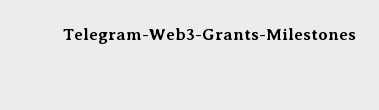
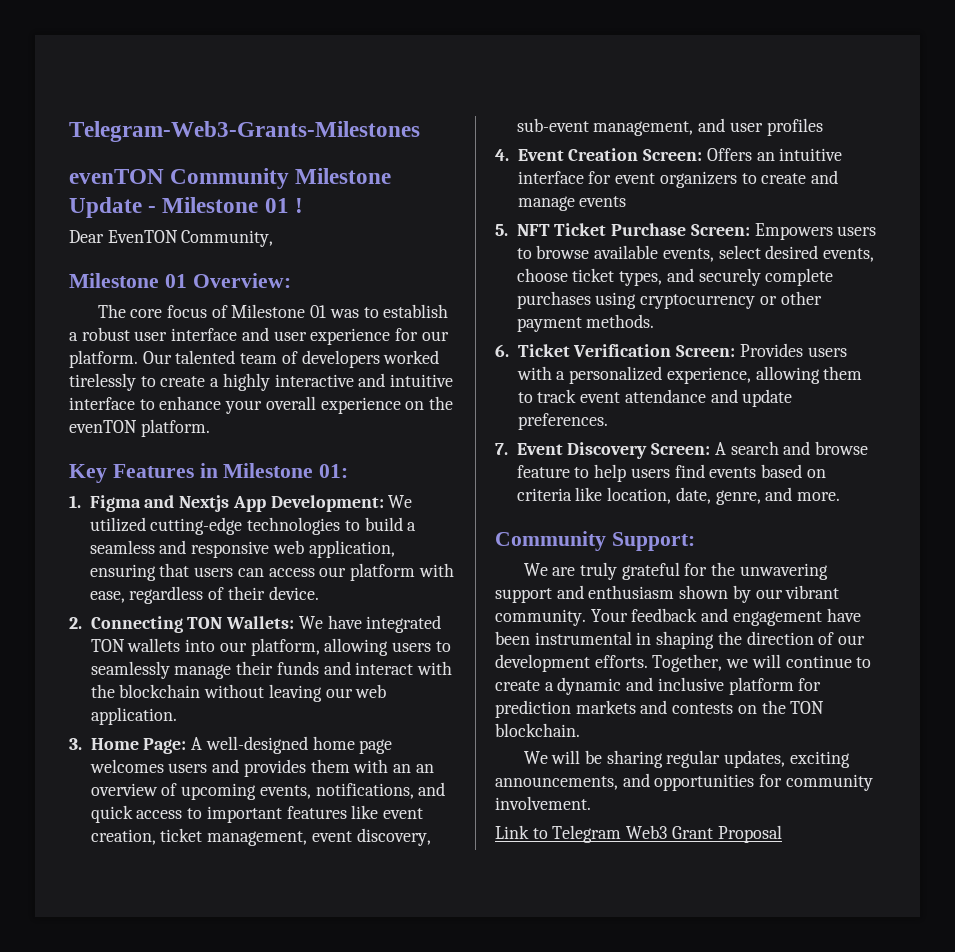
+ evenTON Community Milestone Update - Milestone 01 !
+ Dear EvenTON Community,
+ Milestone 01 Overview:
+ The core focus of Milestone 01 was to establish a robust user interface and user experience for our platform. Our talented team of developers worked tirelessly to create a highly interactive and intuitive interface to enhance your overall experience on the evenTON platform.
+ Key Features in Milestone 01:
+ 1. Figma and Nextjs App Development: We utilized cutting-edge technologies to build a seamless and responsive web application, ensuring that users can access our platform with ease, regardless of their device.
+ 2. Connecting TON Wallets: We have integrated TON wallets into our platform, allowing users to seamlessly manage their funds and interact with the blockchain without leaving our web application.
+ 3. Home Page: A well-designed home page welcomes users and provides them with an an overview of upcoming events, notifications, and quick access to important features like event creation, ticket management, event discovery, sub-event management, and user profiles
+ 4. Event Creation Screen: Offers an intuitive interface for event organizers to create and manage events
+ 5. NFT Ticket Purchase Screen: Empowers users to browse available events, select desired events, choose ticket types, and securely complete purchases using cryptocurrency or other payment methods.
+ 6. Ticket Verification Screen: Provides users with a personalized experience, allowing them to track event attendance and update preferences.
+ 7. Event Discovery Screen: A search and browse feature to help users find events based on criteria like location, date, genre, and more.
+ Community Support:
+ We are truly grateful for the unwavering support and enthusiasm shown by our vibrant community. Your feedback and engagement have been instrumental in shaping the direction of our development efforts. Together, we will continue to create a dynamic and inclusive platform for prediction markets and contests on the TON blockchain.
+ We will be sharing regular updates, exciting announcements, and opportunities for community involvement.
+ Link to Telegram Web3 Grant Proposal

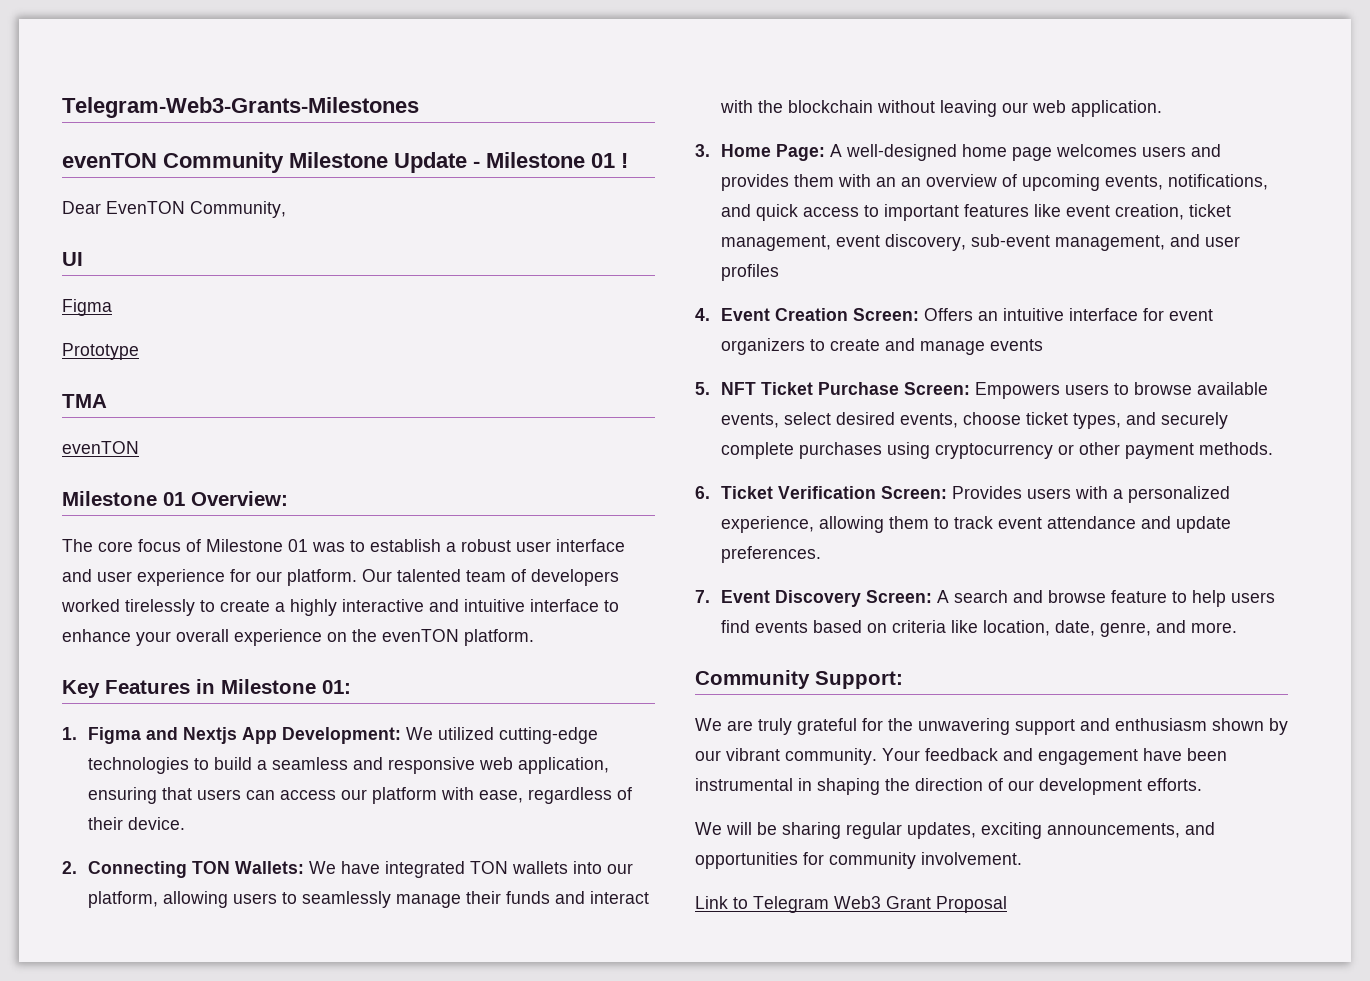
+ UI
+ Figma
+ Prototype
+ TMA
+ evenTON
- Together, we will continue to create a dynamic and inclusive platform for prediction markets and contests on the TON blockchain.

